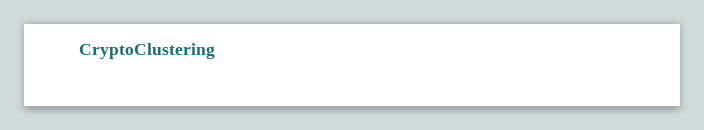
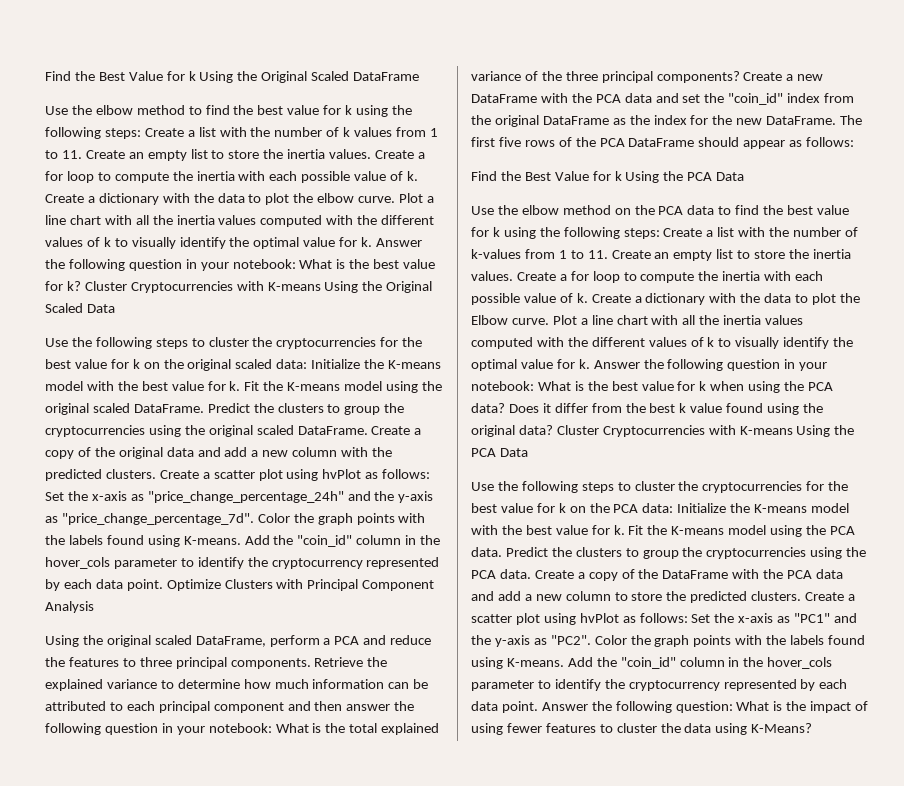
- CryptoClustering
+ Find the Best Value for k Using the Original Scaled DataFrame
+ Use the elbow method to find the best value for k using the following steps: Create a list with the number of k values from 1 to 11. Create an empty list to store the inertia values. Create a for loop to compute the inertia with each possible value of k. Create a dictionary with the data to plot the elbow curve. Plot a line chart with all the inertia values computed with the different values of k to visually identify the optimal value for k. Answer the following question in your notebook: What is the best value for k? Cluster Cryptocurrencies with K-means Using the Original Scaled Data
+ Use the following steps to cluster the cryptocurrencies for the best value for k on the original scaled data: Initialize the K-means model with the best value for k. Fit the K-means model using the original scaled DataFrame. Predict the clusters to group the cryptocurrencies using the original scaled DataFrame. Create a copy of the original data and add a new column with the predicted clusters. Create a scatter plot using hvPlot as follows: Set the x-axis as "price_change_percentage_24h" and the y-axis as "price_change_percentage_7d". Color the graph points with the labels found using K-means. Add the "coin_id" column in the hover_cols parameter to identify the cryptocurrency represented by each data point. Optimize Clusters with Principal Component Analysis
+ Using the original scaled DataFrame, perform a PCA and reduce the features to three principal components. Retrieve the explained variance to determine how much information can be attributed to each principal component and then answer the following question in your notebook: What is the total explained variance of the three principal components? Create a new DataFrame with the PCA data and set the "coin_id" index from the original DataFrame as the index for the new DataFrame. The first five rows of the PCA DataFrame should appear as follows:
+ Find the Best Value for k Using the PCA Data
+ Use the elbow method on the PCA data to find the best value for k using the following steps: Create a list with the number of k-values from 1 to 11. Create an empty list to store the inertia values. Create a for loop to compute the inertia with each possible value of k. Create a dictionary with the data to plot the Elbow curve. Plot a line chart with all the inertia values computed with the different values of k to visually identify the optimal value for k. Answer the following question in your notebook: What is the best value for k when using the PCA data? Does it differ from the best k value found using the original data? Cluster Cryptocurrencies with K-means Using the PCA Data
+ Use the following steps to cluster the cryptocurrencies for the best value for k on the PCA data: Initialize the K-means model with the best value for k. Fit the K-means model using the PCA data. Predict the clusters to group the cryptocurrencies using the PCA data. Create a copy of the DataFrame with the PCA data and add a new column to store the predicted clusters. Create a scatter plot using hvPlot as follows: Set the x-axis as "PC1" and the y-axis as "PC2". Color the graph points with the labels found using K-means. Add the "coin_id" column in the hover_cols parameter to identify the cryptocurrency represented by each data point. Answer the following question: What is the impact of using fewer features to cluster the data using K-Means?

